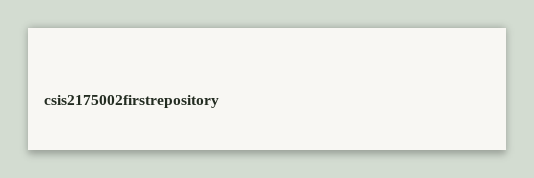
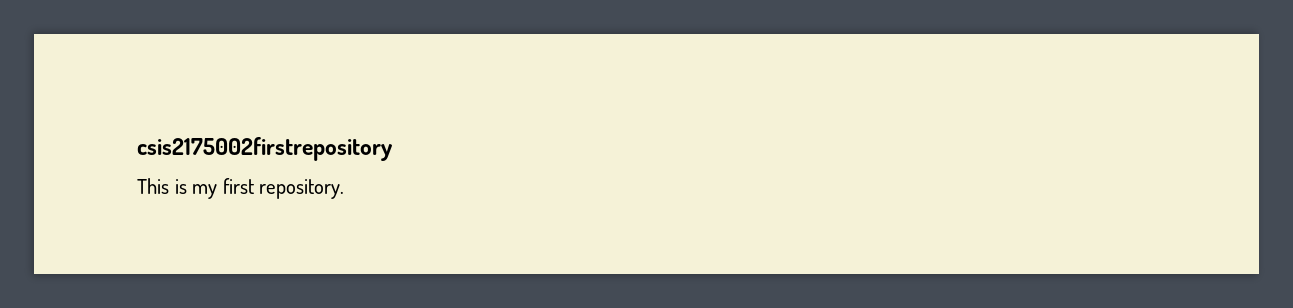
+ This is my first repository.

